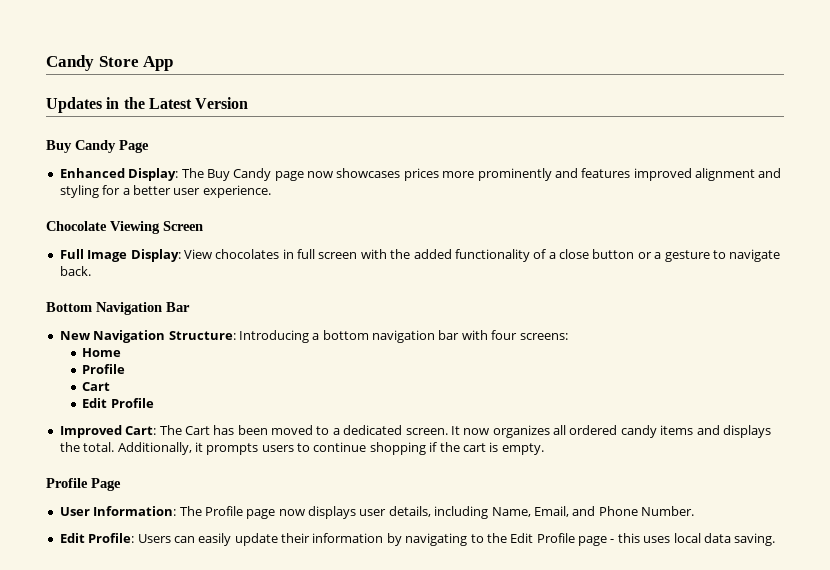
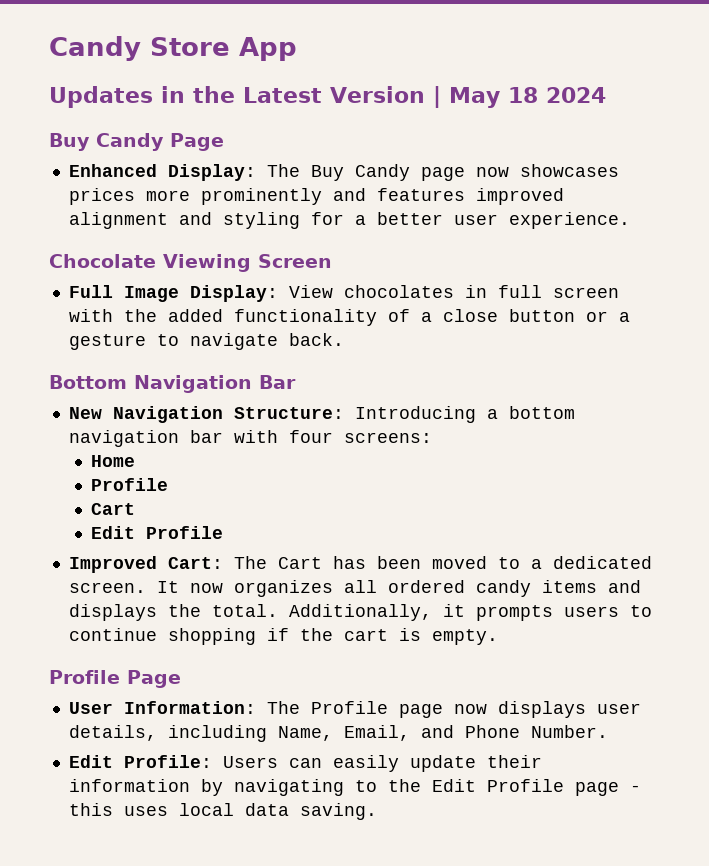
- Updates in the Latest Version
+ Updates in the Latest Version | May 18 2024

